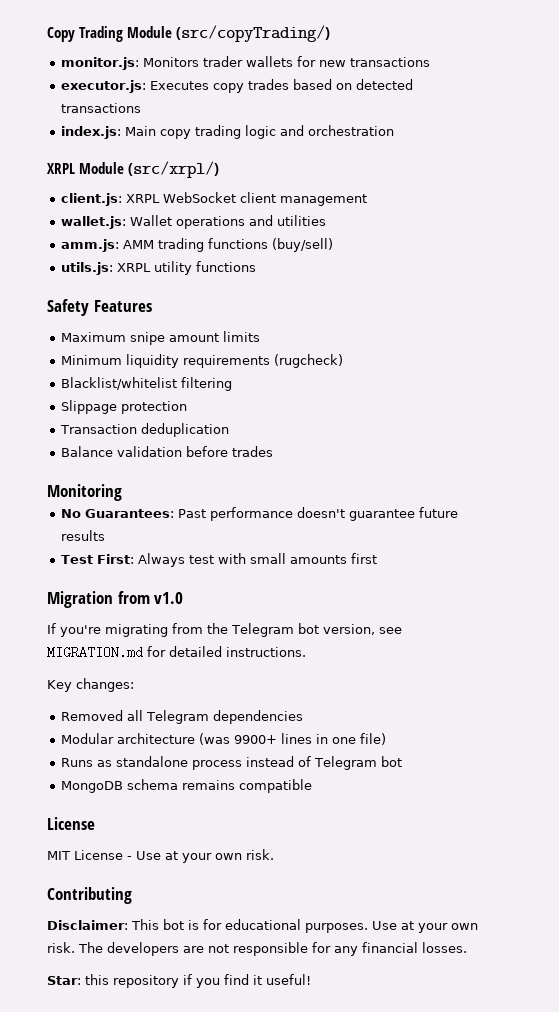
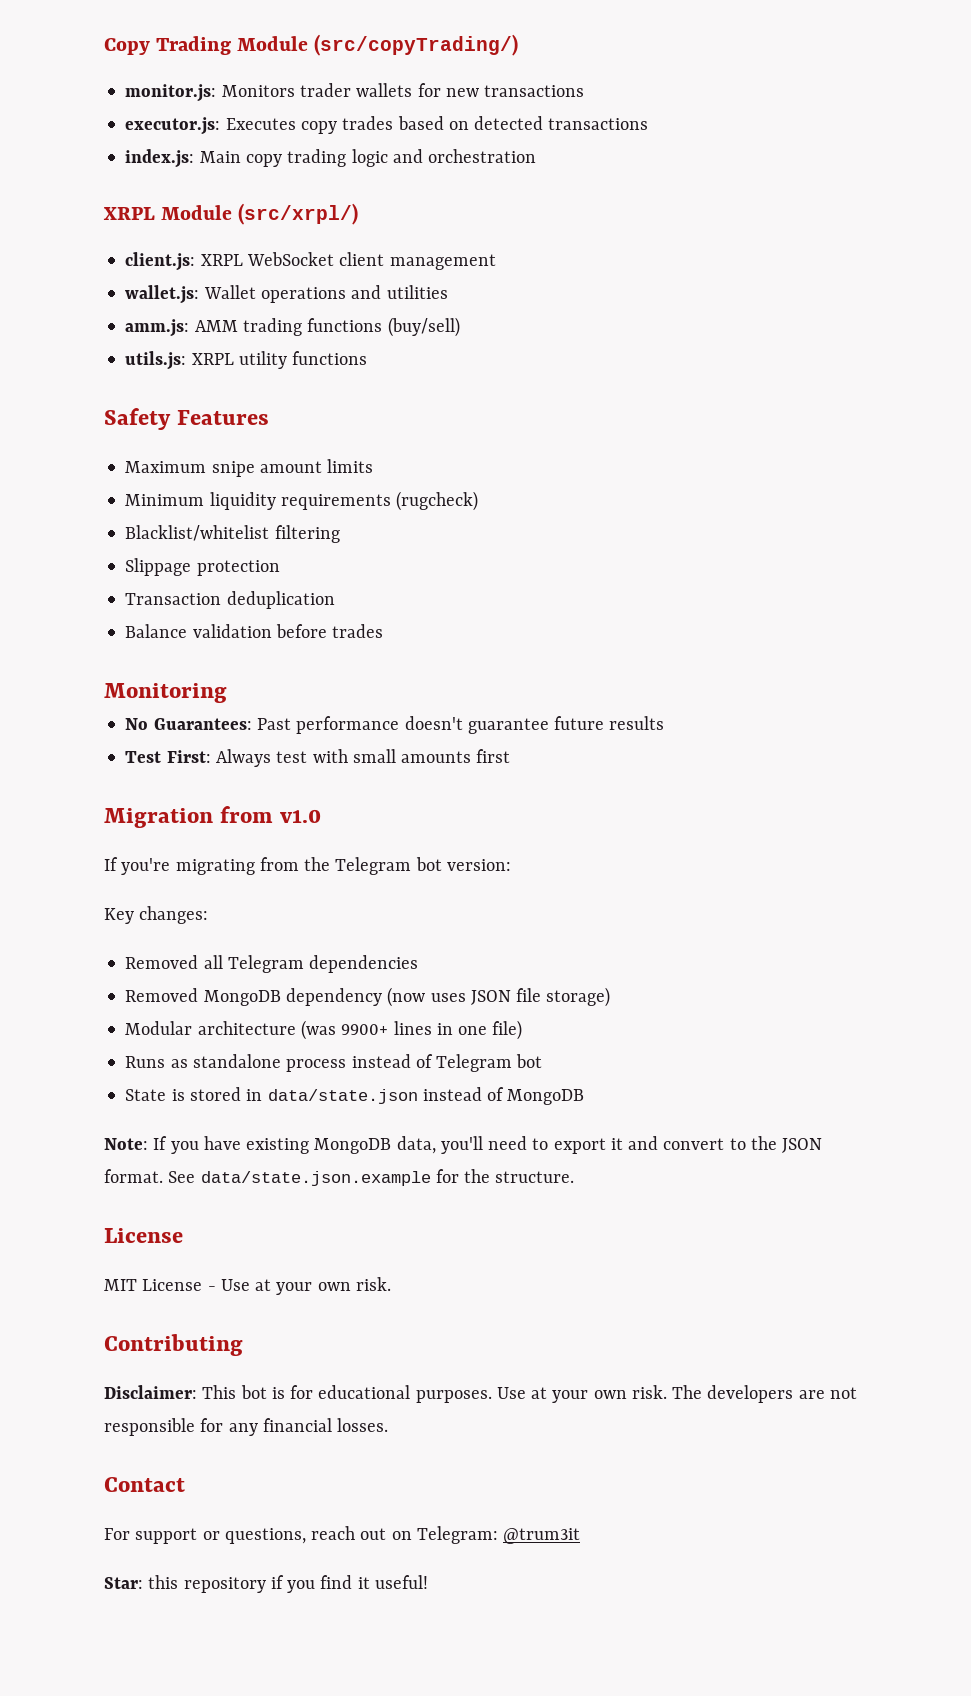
- If you're migrating from the Telegram bot version, see MIGRATION.md for detailed instructions.
+ If you're migrating from the Telegram bot version:
+ Removed MongoDB dependency (now uses JSON file storage)
- MongoDB schema remains compatible
+ State is stored in data/state.json instead of MongoDB
+ Note: If you have existing MongoDB data, you'll need to export it and convert to the JSON format. See data/state.json.example for the structure.
+ Contact
+ For support or questions, reach out on Telegram: @trum3it

